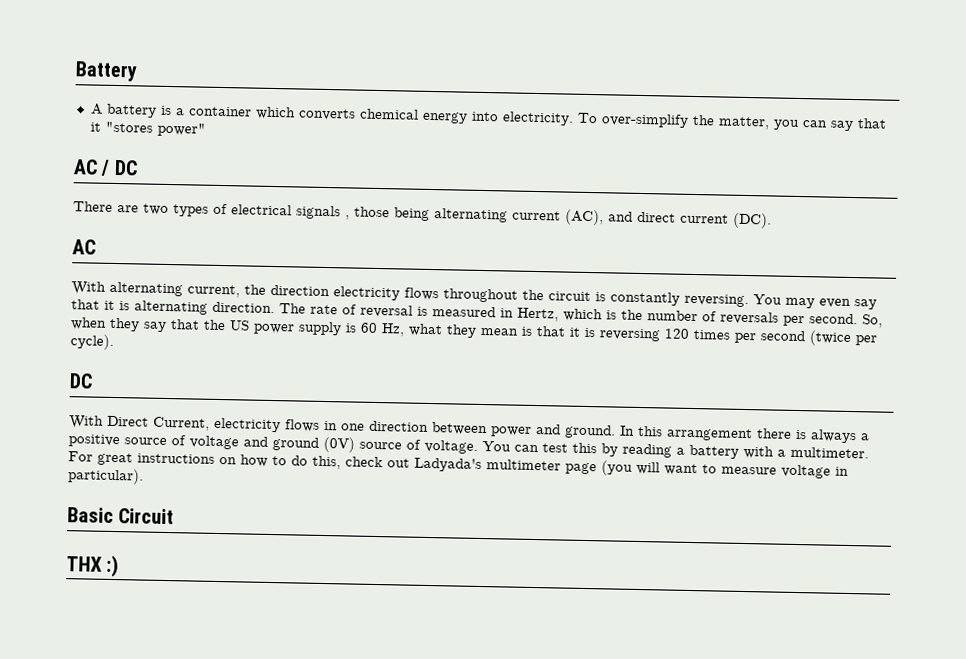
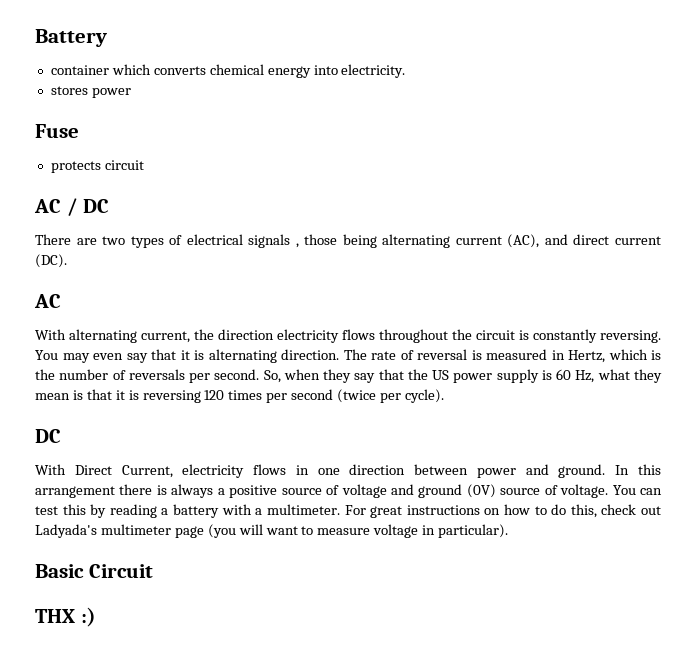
- A battery is a container which converts chemical energy into electricity. To over-simplify the matter, you can say that it "stores power"
+ container which converts chemical energy into electricity.
+ stores power
+ Fuse
+ protects circuit

